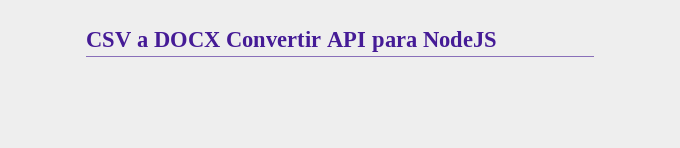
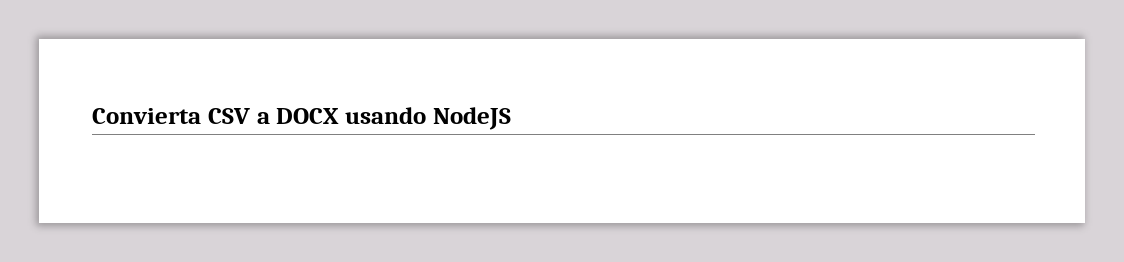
- CSV a DOCX Convertir API para NodeJS
+ Convierta CSV a DOCX usando NodeJS

